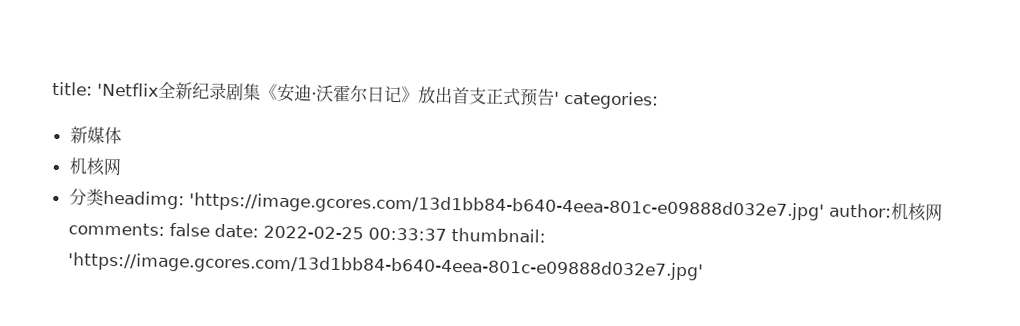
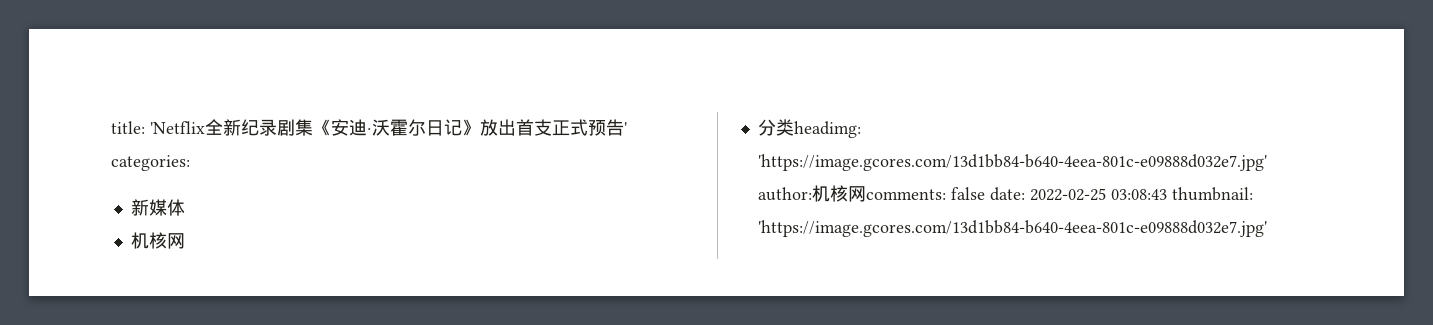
- 分类headimg: 'https://image.gcores.com/13d1bb84-b640-4eea-801c-e09888d032e7.jpg' author:机核网comments: false date: 2022-02-25 00:33:37 thumbnail: 'https://image.gcores.com/13d1bb84-b640-4eea-801c-e09888d032e7.jpg'
+ 分类headimg: 'https://image.gcores.com/13d1bb84-b640-4eea-801c-e09888d032e7.jpg' author:机核网comments: false date: 2022-02-25 03:08:43 thumbnail: 'https://image.gcores.com/13d1bb84-b640-4eea-801c-e09888d032e7.jpg'

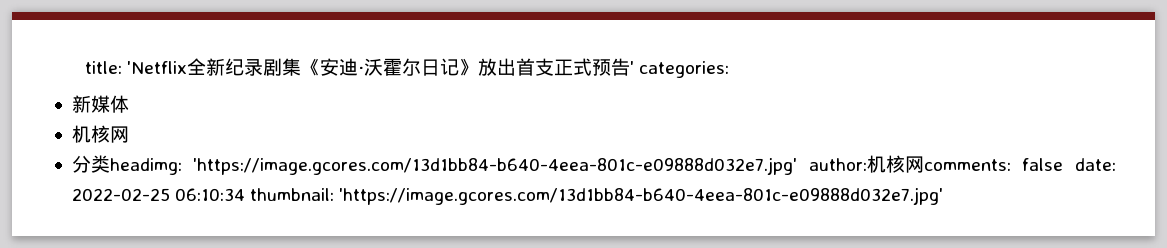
- 分类headimg: 'https://image.gcores.com/13d1bb84-b640-4eea-801c-e09888d032e7.jpg' author:机核网comments: false date: 2022-02-25 03:08:43 thumbnail: 'https://image.gcores.com/13d1bb84-b640-4eea-801c-e09888d032e7.jpg'
+ 分类headimg: 'https://image.gcores.com/13d1bb84-b640-4eea-801c-e09888d032e7.jpg' author:机核网comments: false date: 2022-02-25 06:10:34 thumbnail: 'https://image.gcores.com/13d1bb84-b640-4eea-801c-e09888d032e7.jpg'

